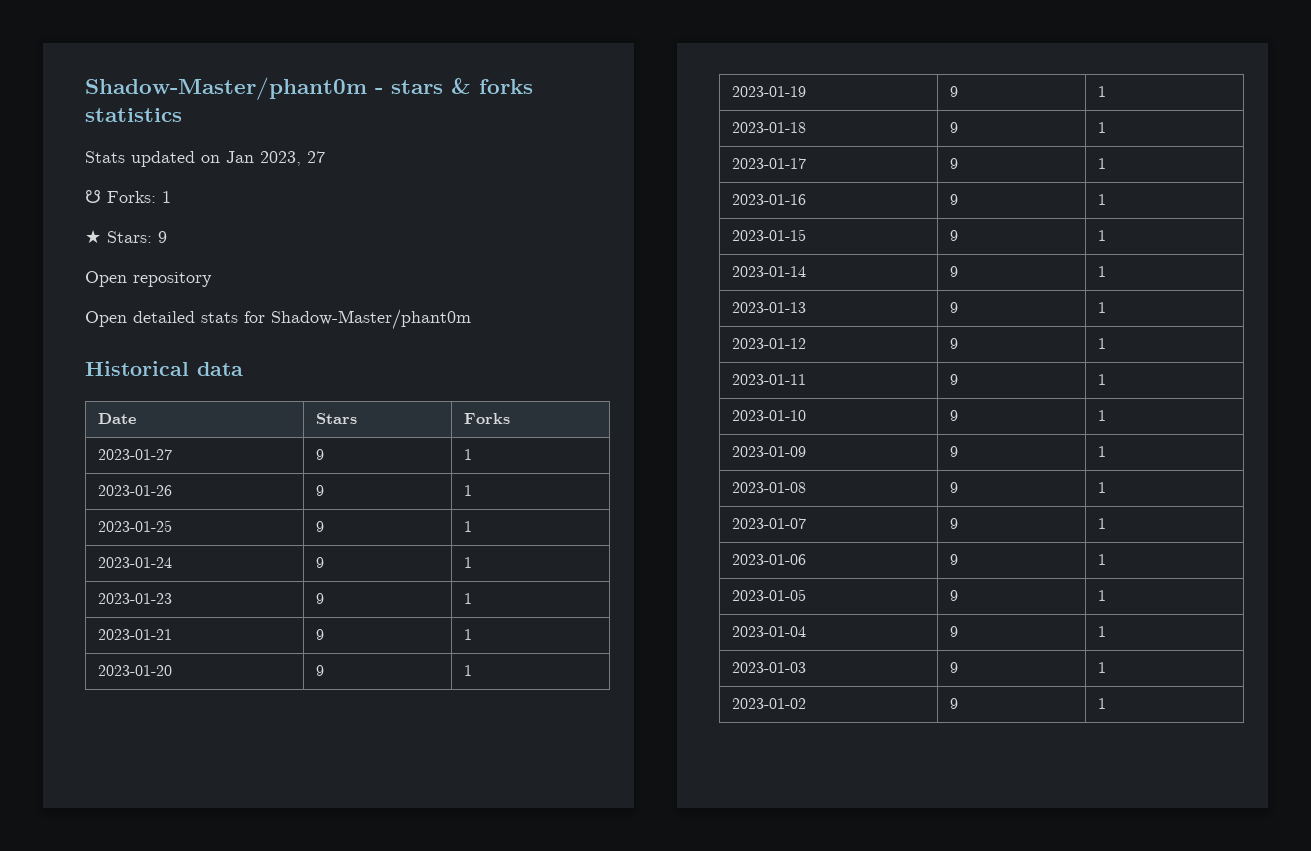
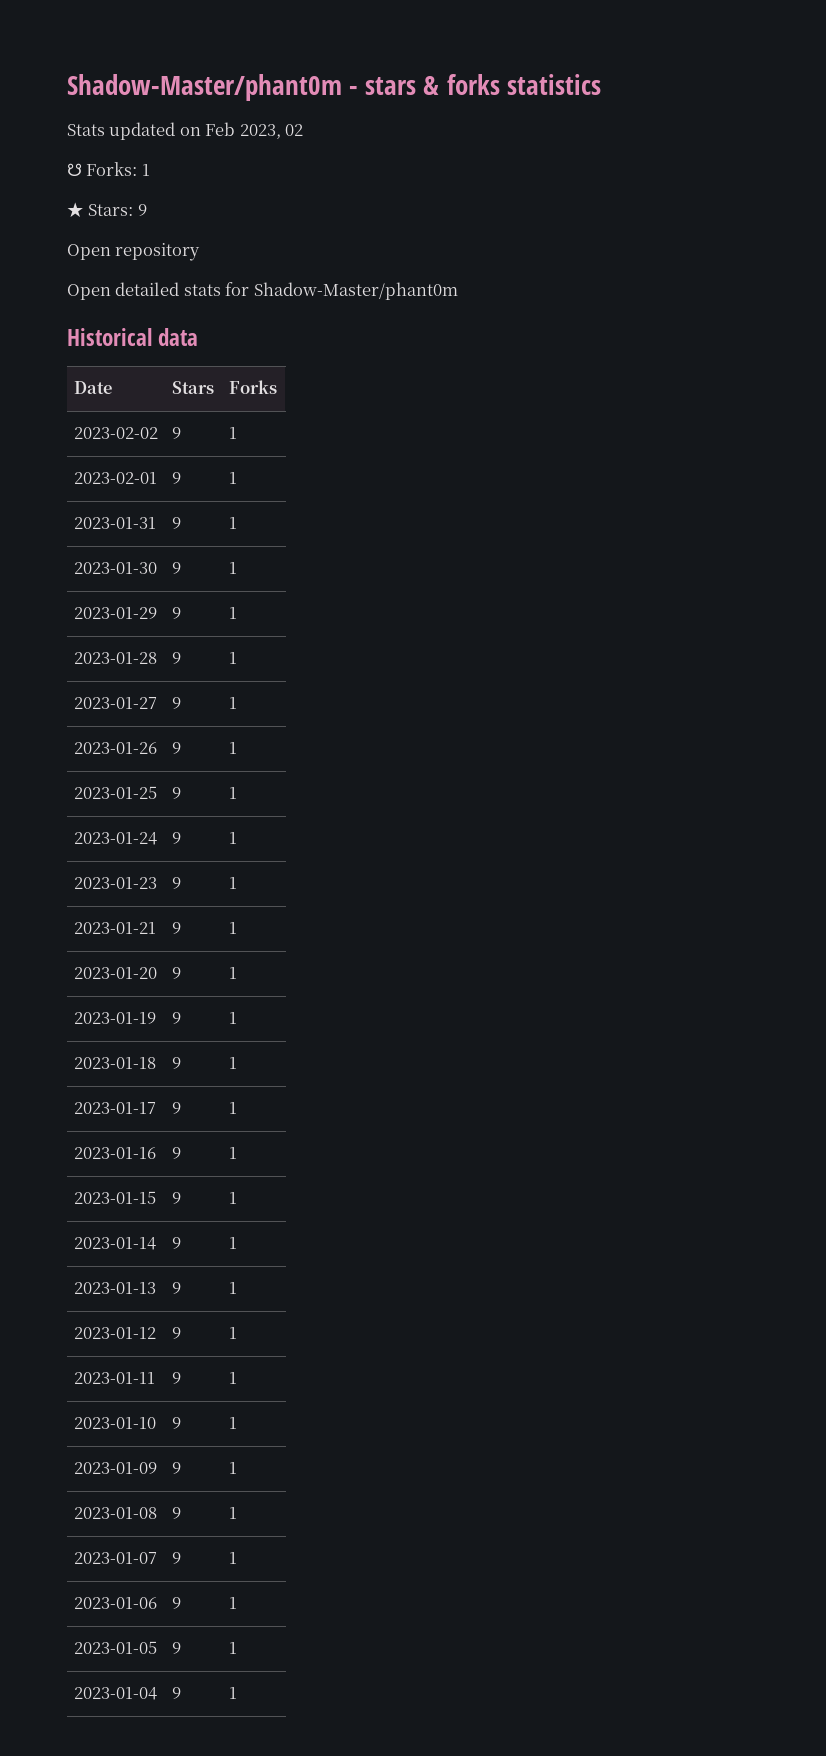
- Stats updated on Jan 2023, 27
+ Stats updated on Feb 2023, 02
+ 2023-02-02 | 9 | 1
+ 2023-02-01 | 9 | 1
+ 2023-01-31 | 9 | 1
+ 2023-01-30 | 9 | 1
+ 2023-01-29 | 9 | 1
+ 2023-01-28 | 9 | 1
- 2023-01-03 | 9 | 1
- 2023-01-02 | 9 | 1

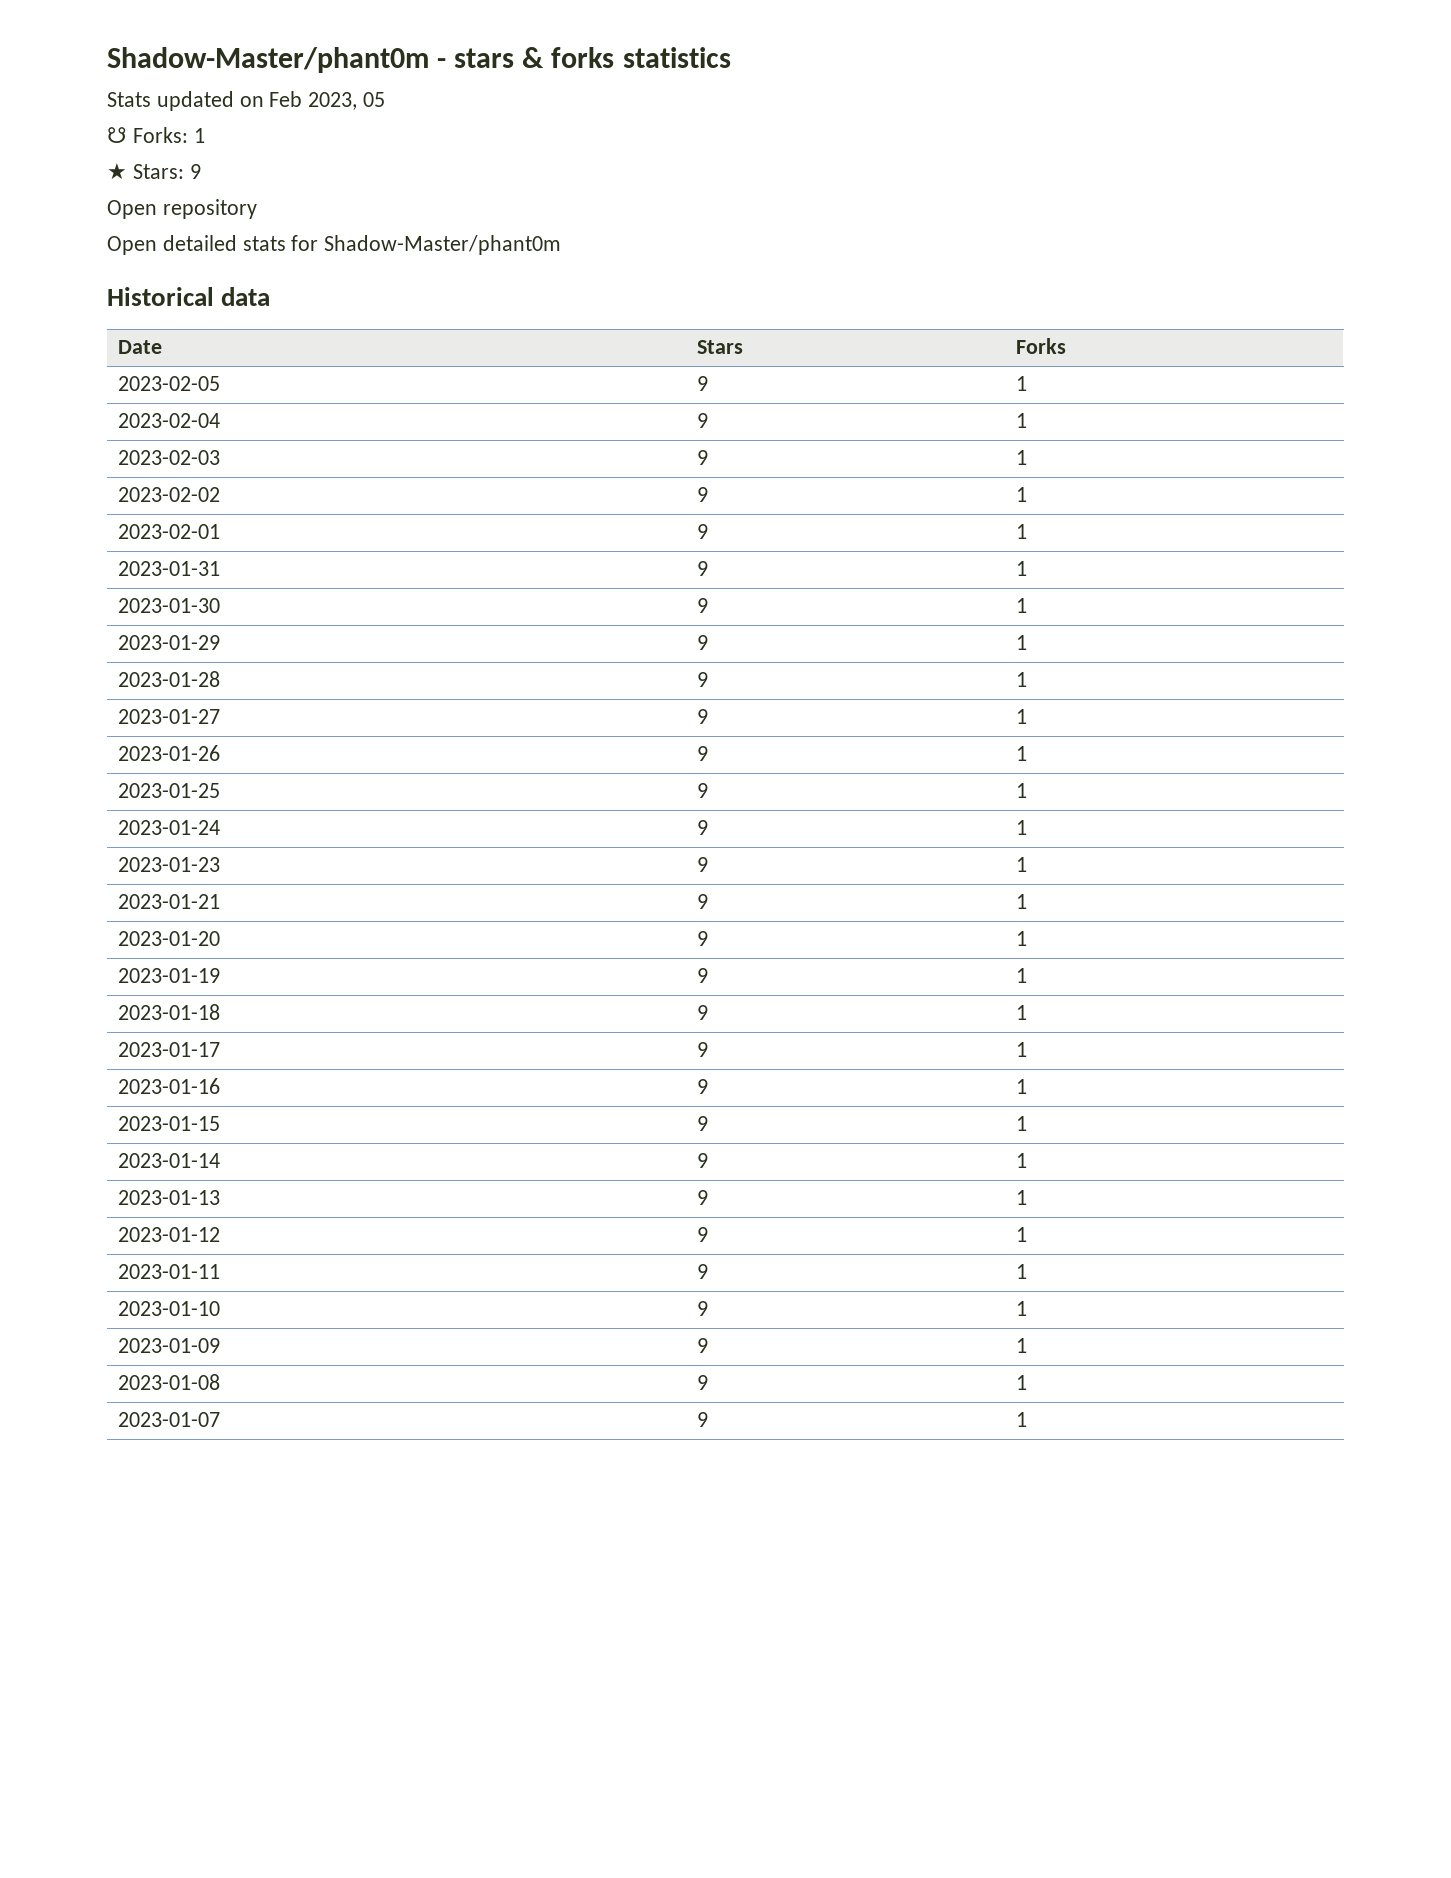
- Stats updated on Feb 2023, 02
+ Stats updated on Feb 2023, 05
+ 2023-02-05 | 9 | 1
+ 2023-02-04 | 9 | 1
+ 2023-02-03 | 9 | 1
- 2023-01-06 | 9 | 1
- 2023-01-05 | 9 | 1
- 2023-01-04 | 9 | 1

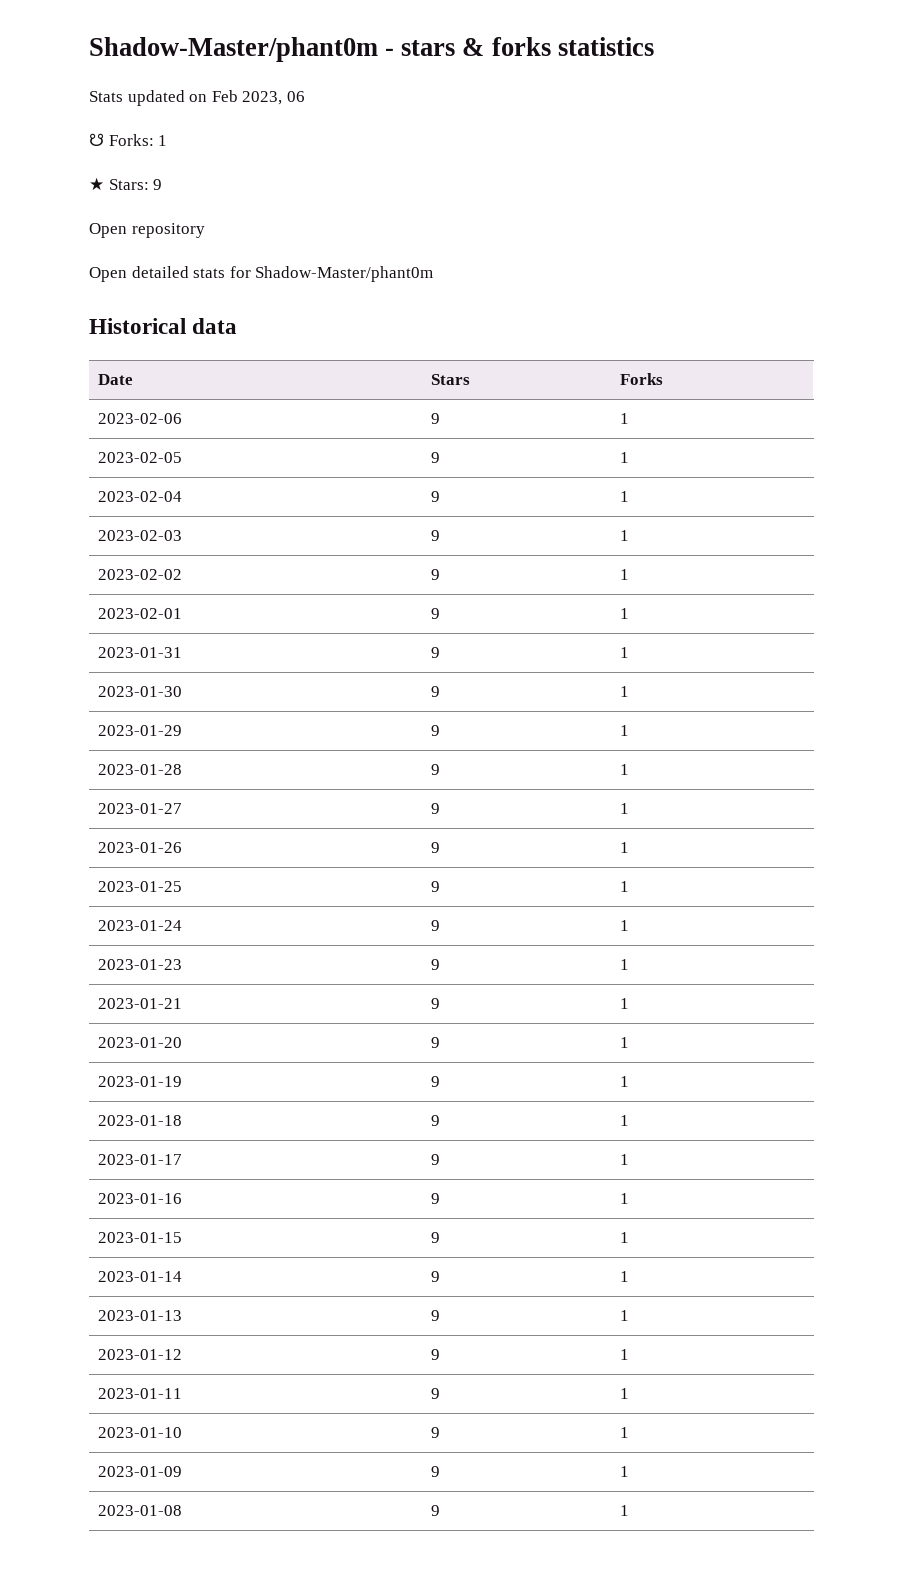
- Stats updated on Feb 2023, 05
+ Stats updated on Feb 2023, 06
+ 2023-02-06 | 9 | 1
- 2023-01-07 | 9 | 1

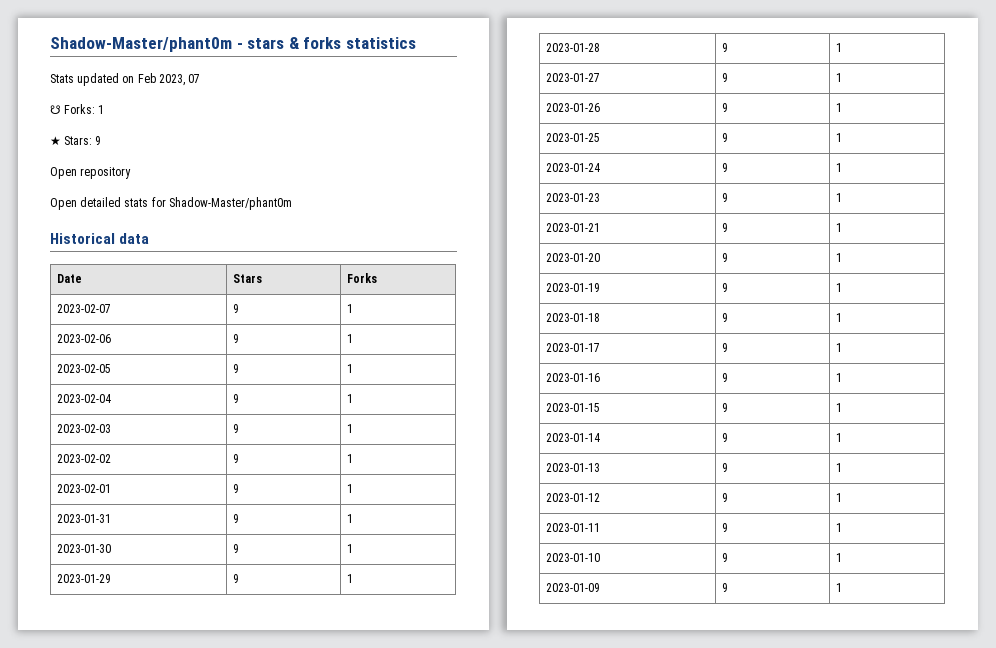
- Stats updated on Feb 2023, 06
+ Stats updated on Feb 2023, 07
+ 2023-02-07 | 9 | 1
- 2023-01-08 | 9 | 1

